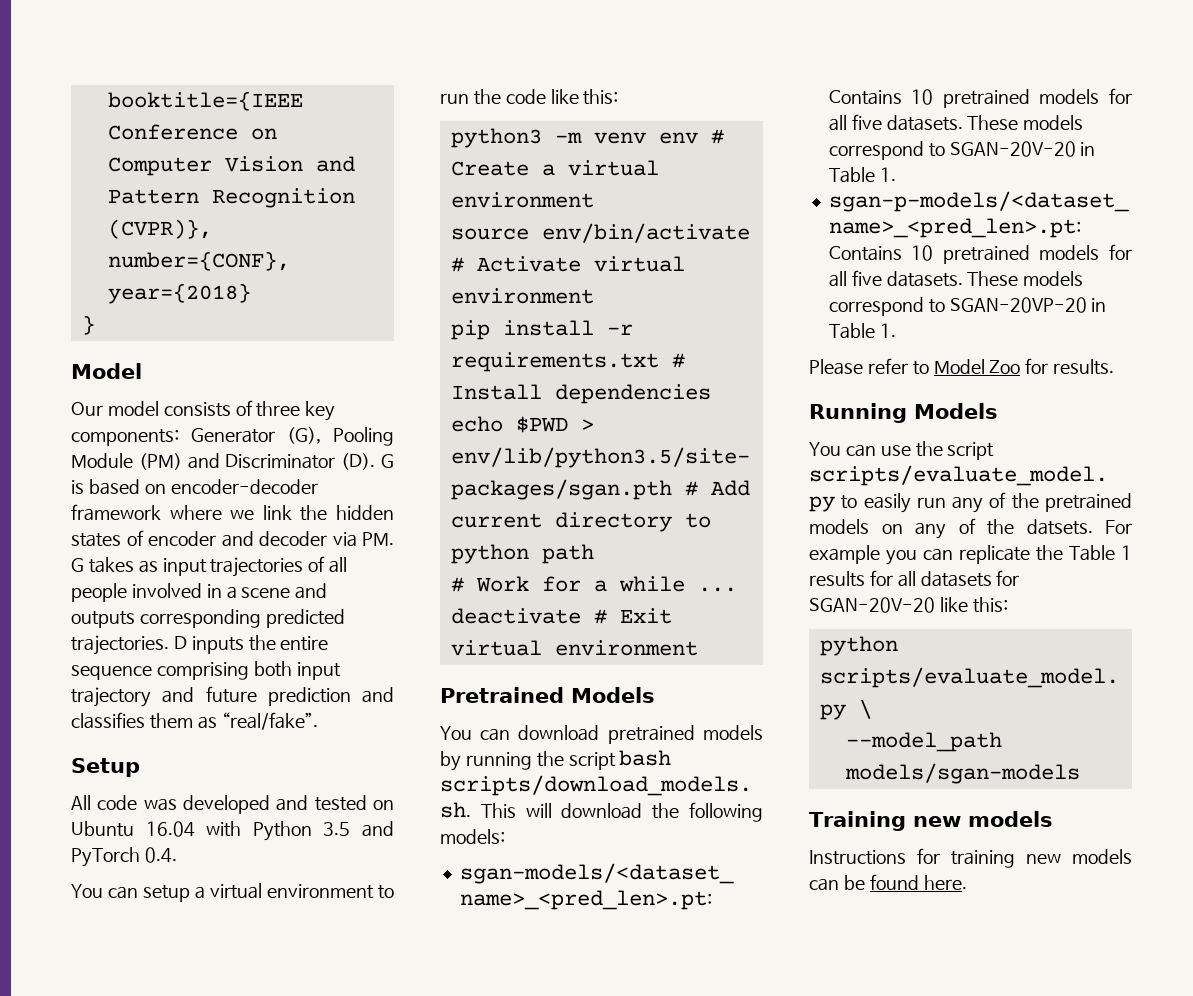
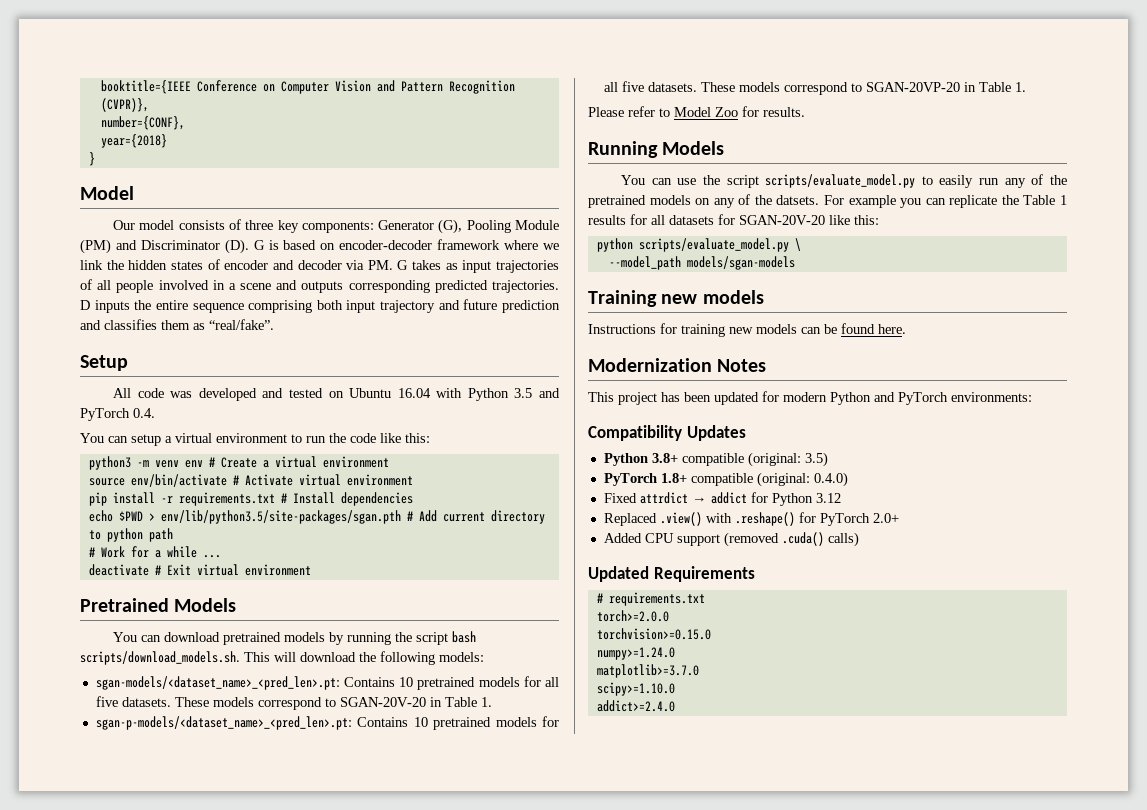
+ Modernization Notes
+ This project has been updated for modern Python and PyTorch environments:
+ Compatibility Updates
+ Python 3.8+ compatible (original: 3.5)
+ PyTorch 1.8+ compatible (original: 0.4.0)
+ Fixed attrdict → addict for Python 3.12
+ Replaced .view() with .reshape() for PyTorch 2.0+
+ Added CPU support (removed .cuda() calls)
+ Updated Requirements
+ # requirements.txt
+ torch>=2.0.0
+ torchvision>=0.15.0
+ numpy>=1.24.0
+ matplotlib>=3.7.0
+ scipy>=1.10.0
+ addict>=2.4.0

